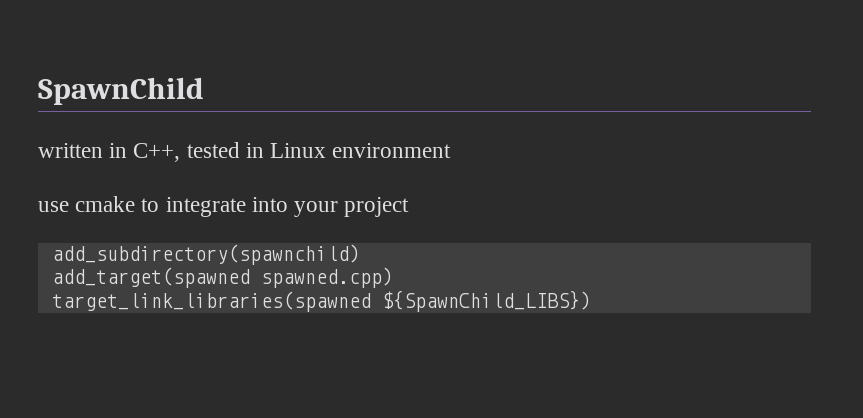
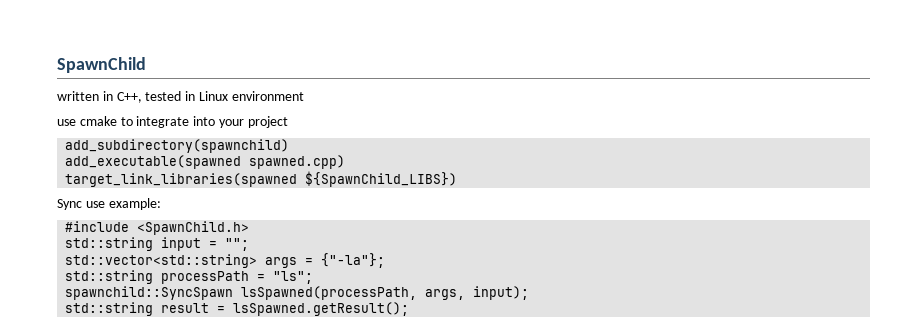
- add_target(spawned spawned.cpp)
+ add_executable(spawned spawned.cpp)
+ Sync use example:
+ #include <SpawnChild.h>
+ std::string input = "";
+ std::vector<std::string> args = {"-la"};
+ std::string processPath = "ls";
+ spawnchild::SyncSpawn lsSpawned(processPath, args, input);
+ std::string result = lsSpawned.getResult();

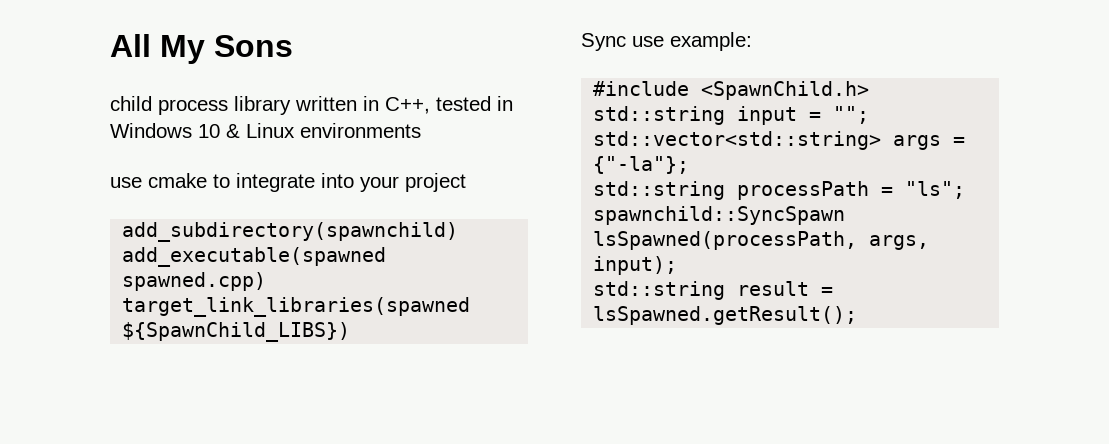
- SpawnChild
- written in C++, tested in Linux environment
+ All My Sons
+ child process library written in C++, tested in Windows 10 & Linux environments

